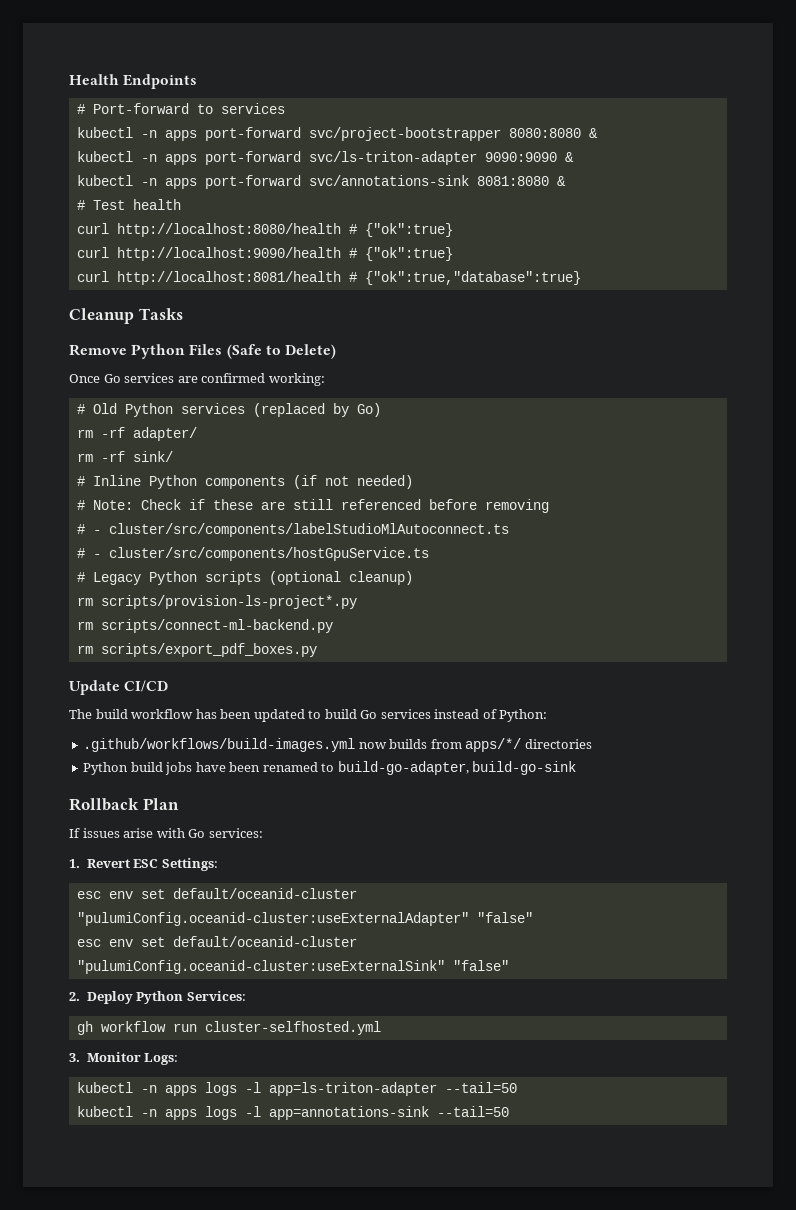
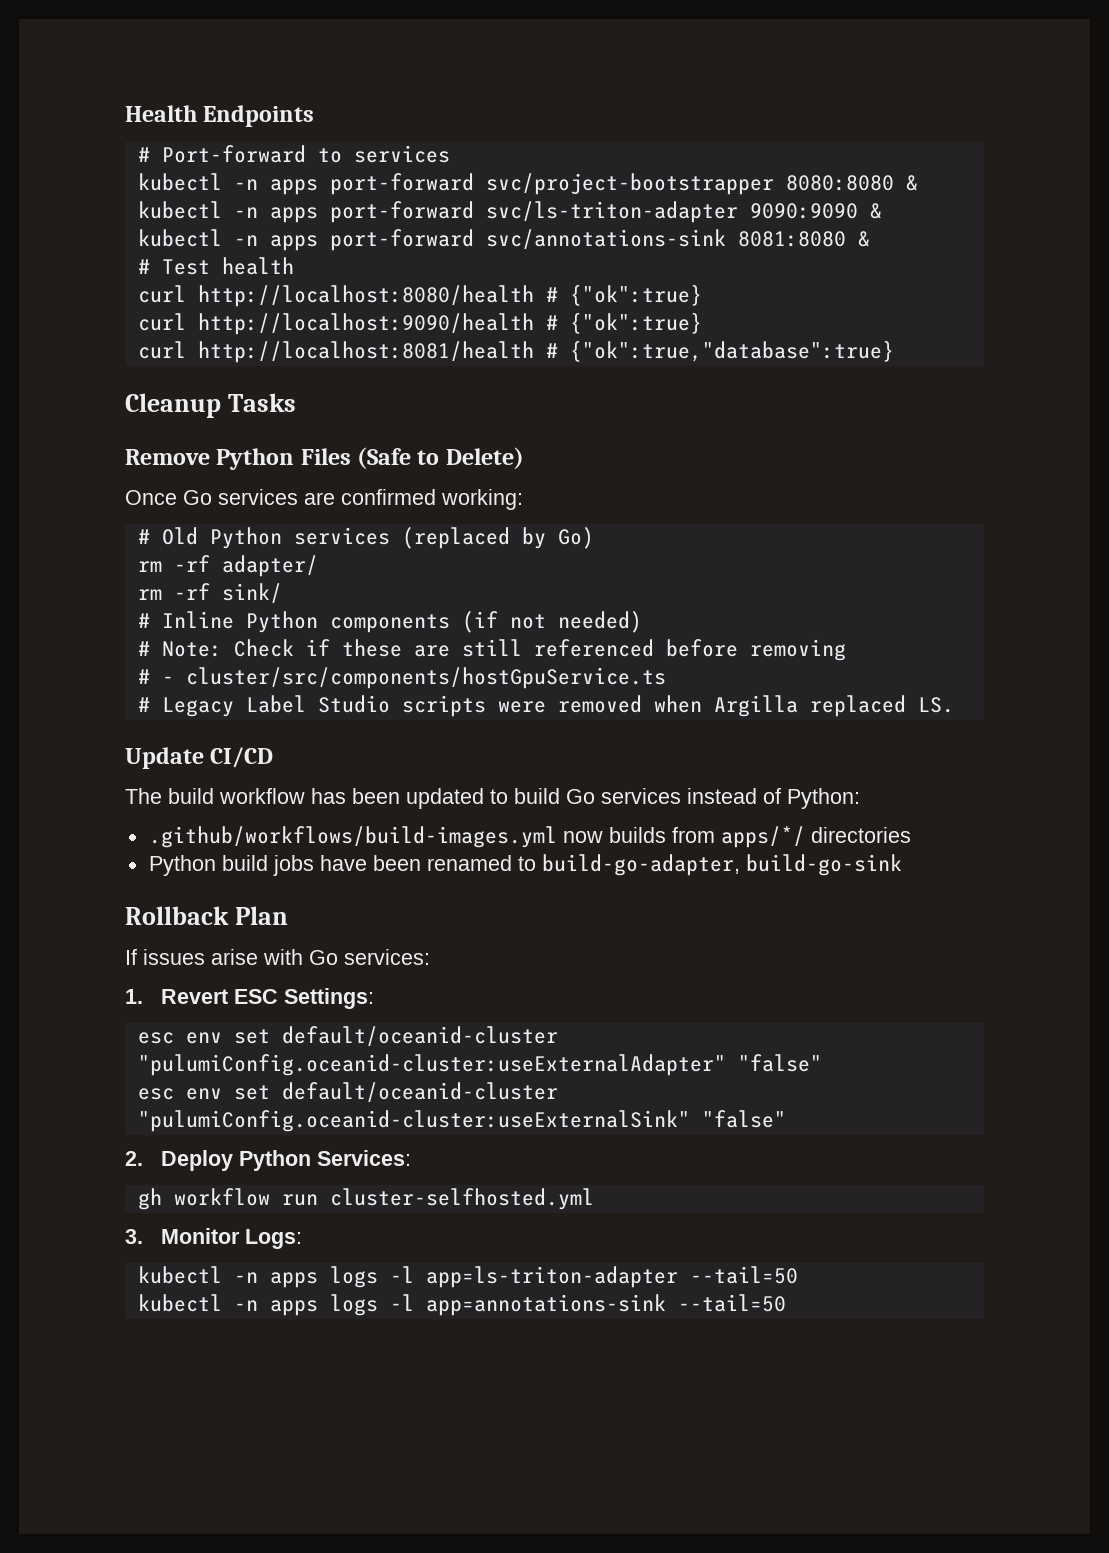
- # - cluster/src/components/labelStudioMlAutoconnect.ts
- # Legacy Python scripts (optional cleanup)
- rm scripts/provision-ls-project*.py
- rm scripts/connect-ml-backend.py
- rm scripts/export_pdf_boxes.py
+ # Legacy Label Studio scripts were removed when Argilla replaced LS.

